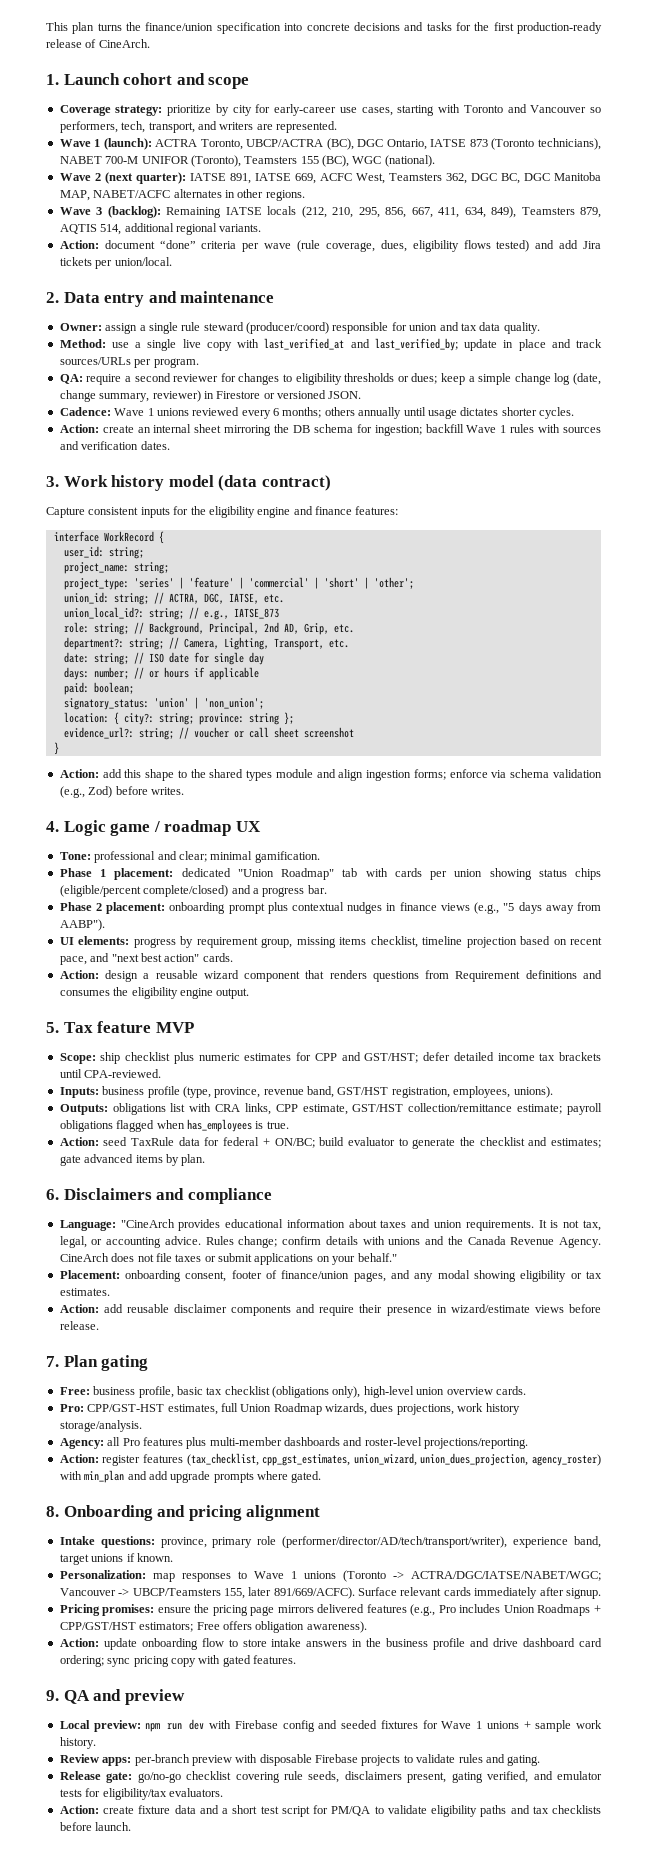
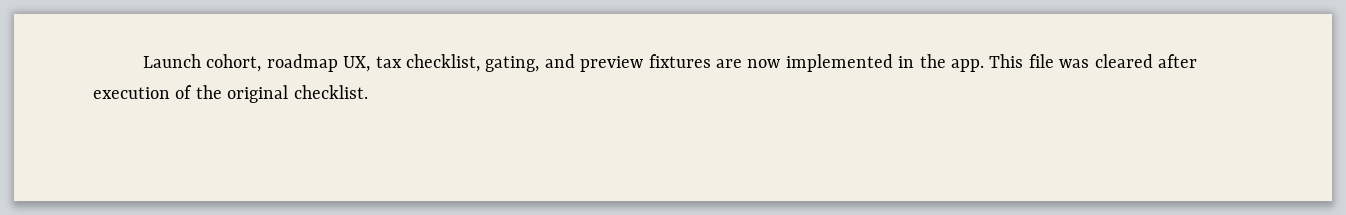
- This plan turns the finance/union specification into concrete decisions and tasks for the first production-ready release of CineArch.
- 1. Launch cohort and scope
- Coverage strategy: prioritize by city for early-career use cases, starting with Toronto and Vancouver so performers, tech, transport, and writers are represented.
- Wave 1 (launch): ACTRA Toronto, UBCP/ACTRA (BC), DGC Ontario, IATSE 873 (Toronto technicians), NABET 700-M UNIFOR (Toronto), Teamsters 155 (BC), WGC (national).
- Wave 2 (next quarter): IATSE 891, IATSE 669, ACFC West, Teamsters 362, DGC BC, DGC Manitoba MAP, NABET/ACFC alternates in other regions.
- Wave 3 (backlog): Remaining IATSE locals (212, 210, 295, 856, 667, 411, 634, 849), Teamsters 879, AQTIS 514, additional regional variants.
- Action: document “done” criteria per wave (rule coverage, dues, eligibility flows tested) and add Jira tickets per union/local.
- 2. Data entry and maintenance
- Owner: assign a single rule steward (producer/coord) responsible for union and tax data quality.
- Method: use a single live copy with last_verified_at and last_verified_by; update in place and track sources/URLs per program.
- QA: require a second reviewer for changes to eligibility thresholds or dues; keep a simple change log (date, change summary, reviewer) in Firestore or versioned JSON.
- Cadence: Wave 1 unions reviewed every 6 months; others annually until usage dictates shorter cycles.
- Action: create an internal sheet mirroring the DB schema for ingestion; backfill Wave 1 rules with sources and verification dates.
- 3. Work history model (data contract)
- Capture consistent inputs for the eligibility engine and finance features:
- interface WorkRecord {
- user_id: string;
- project_name: string;
- project_type: 'series' | 'feature' | 'commercial' | 'short' | 'other';
- union_id: string; // ACTRA, DGC, IATSE, etc.
- union_local_id?: string; // e.g., IATSE_873
- role: string; // Background, Principal, 2nd AD, Grip, etc.
- department?: string; // Camera, Lighting, Transport, etc.
- date: string; // ISO date for single day
- days: number; // or hours if applicable
- paid: boolean;
- signatory_status: 'union' | 'non_union';
- location: { city?: string; province: string };
- evidence_url?: string; // voucher or call sheet screenshot
- }
- Action: add this shape to the shared types module and align ingestion forms; enforce via schema validation (e.g., Zod) before writes.
- 4. Logic game / roadmap UX
- Tone: professional and clear; minimal gamification.
- Phase 1 placement: dedicated "Union Roadmap" tab with cards per union showing status chips (eligible/percent complete/closed) and a progress bar.
- Phase 2 placement: onboarding prompt plus contextual nudges in finance views (e.g., "5 days away from AABP").
- UI elements: progress by requirement group, missing items checklist, timeline projection based on recent pace, and "next best action" cards.
- Action: design a reusable wizard component that renders questions from Requirement definitions and consumes the eligibility engine output.
- 5. Tax feature MVP
- Scope: ship checklist plus numeric estimates for CPP and GST/HST; defer detailed income tax brackets until CPA-reviewed.
- Inputs: business profile (type, province, revenue band, GST/HST registration, employees, unions).
- Outputs: obligations list with CRA links, CPP estimate, GST/HST collection/remittance estimate; payroll obligations flagged when has_employees is true.
- Action: seed TaxRule data for federal + ON/BC; build evaluator to generate the checklist and estimates; gate advanced items by plan.
- 6. Disclaimers and compliance
- Language: "CineArch provides educational information about taxes and union requirements. It is not tax, legal, or accounting advice. Rules change; confirm details with unions and the Canada Revenue Agency. CineArch does not file taxes or submit applications on your behalf."
- Placement: onboarding consent, footer of finance/union pages, and any modal showing eligibility or tax estimates.
- Action: add reusable disclaimer components and require their presence in wizard/estimate views before release.
- 7. Plan gating
- Free: business profile, basic tax checklist (obligations only), high-level union overview cards.
- Pro: CPP/GST-HST estimates, full Union Roadmap wizards, dues projections, work history storage/analysis.
- Agency: all Pro features plus multi-member dashboards and roster-level projections/reporting.
- Action: register features (tax_checklist, cpp_gst_estimates, union_wizard, union_dues_projection, agency_roster) with min_plan and add upgrade prompts where gated.
- 8. Onboarding and pricing alignment
- Intake questions: province, primary role (performer/director/AD/tech/transport/writer), experience band, target unions if known.
- Personalization: map responses to Wave 1 unions (Toronto -> ACTRA/DGC/IATSE/NABET/WGC; Vancouver -> UBCP/Teamsters 155, later 891/669/ACFC). Surface relevant cards immediately after signup.
- Pricing promises: ensure the pricing page mirrors delivered features (e.g., Pro includes Union Roadmaps + CPP/GST/HST estimators; Free offers obligation awareness).
- Action: update onboarding flow to store intake answers in the business profile and drive dashboard card ordering; sync pricing copy with gated features.
- 9. QA and preview
- Local preview: npm run dev with Firebase config and seeded fixtures for Wave 1 unions + sample work history.
- Review apps: per-branch preview with disposable Firebase projects to validate rules and gating.
- Release gate: go/no-go checklist covering rule seeds, disclaimers present, gating verified, and emulator tests for eligibility/tax evaluators.
- Action: create fixture data and a short test script for PM/QA to validate eligibility paths and tax checklists before launch.
+ Launch cohort, roadmap UX, tax checklist, gating, and preview fixtures are now implemented in the app. This file was cleared after execution of the original checklist.

